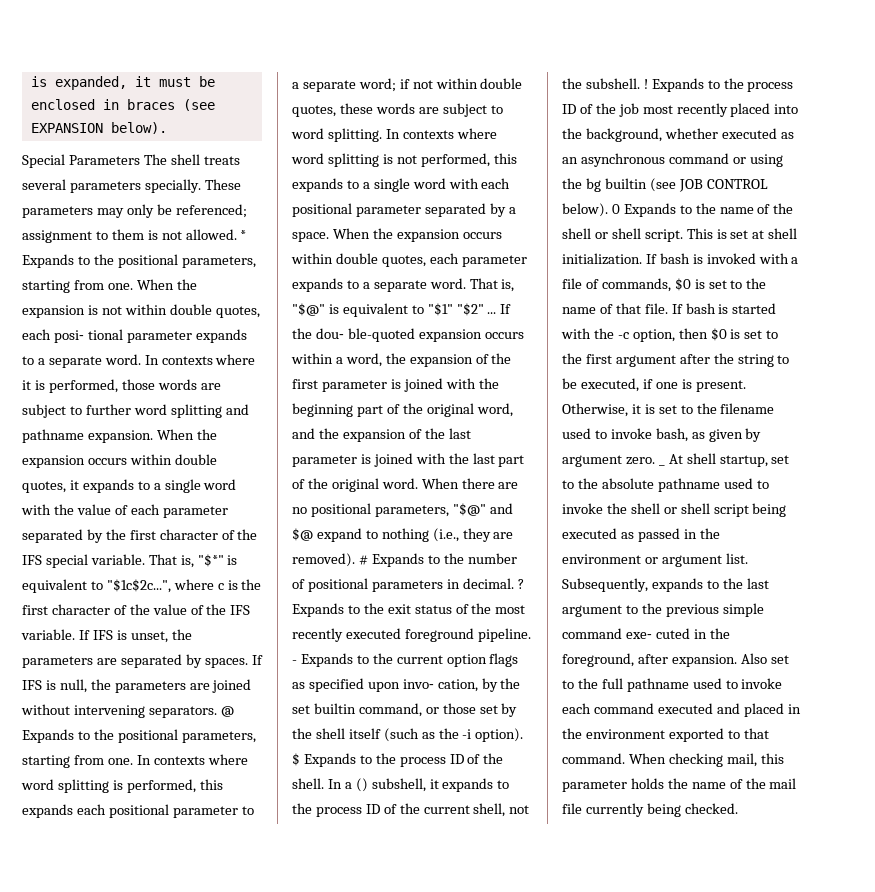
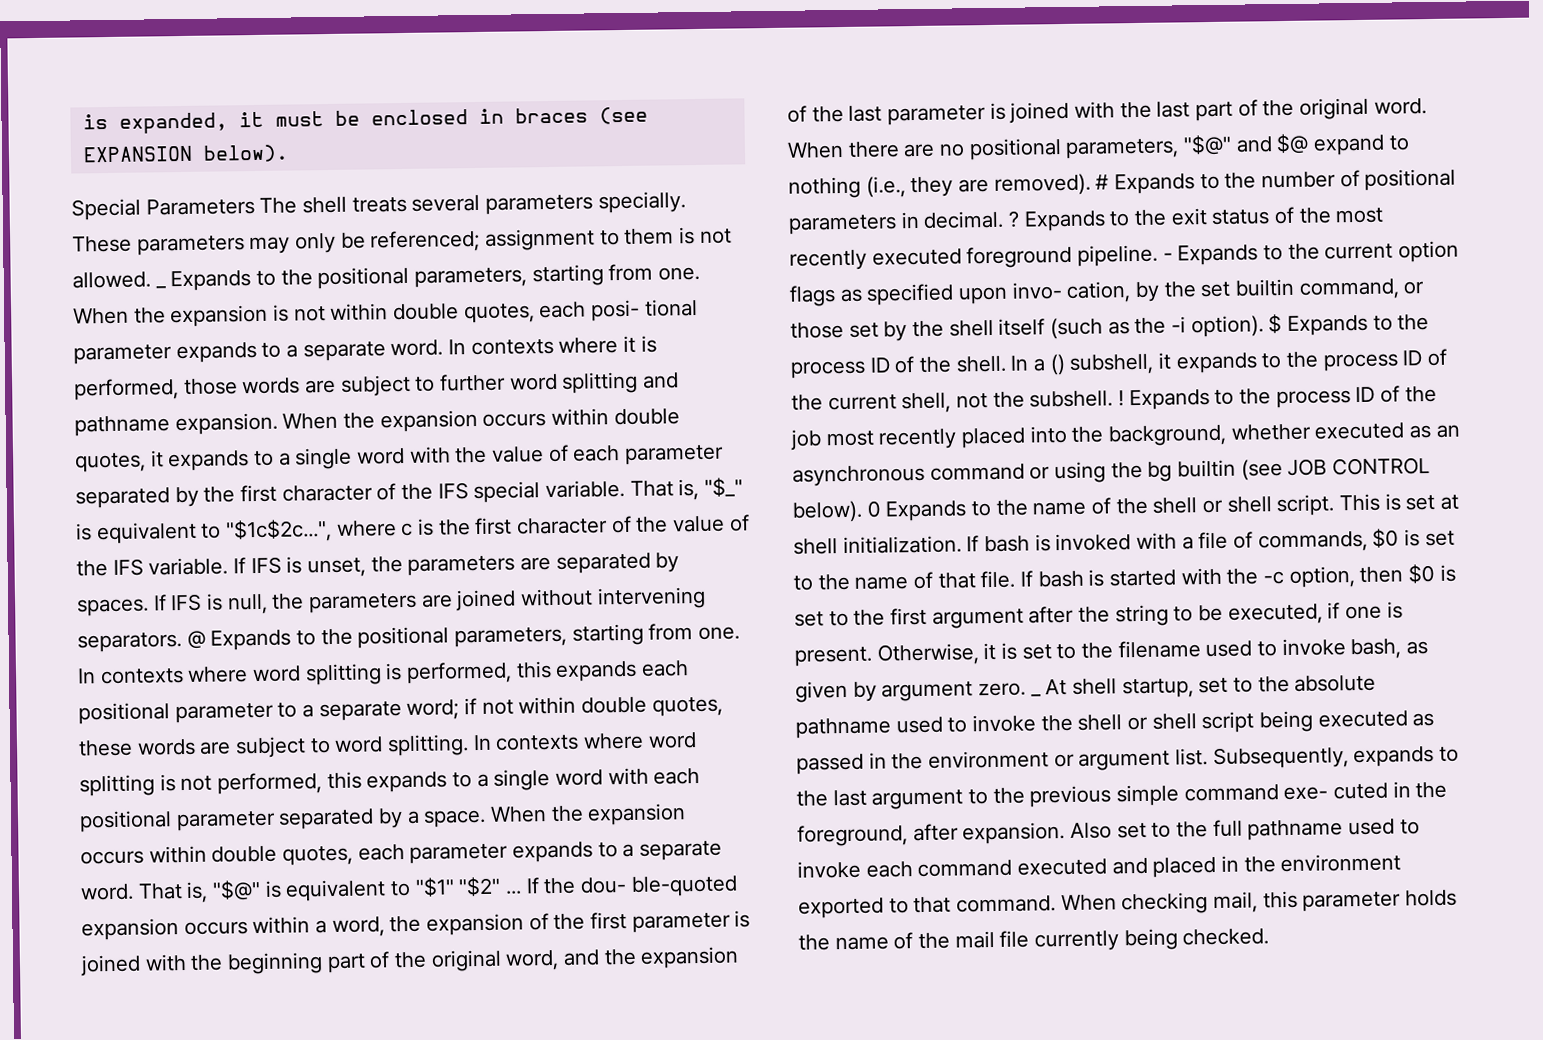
- * Expands to the positional parameters, starting from one.
+ _ Expands to the positional parameters, starting from one.
- That is, "$*" is equivalent to "$1c$2c...", where c is the first character of the value of the IFS variable.
+ That is, "$_" is equivalent to "$1c$2c...", where c is the first character of the value of the IFS variable.

